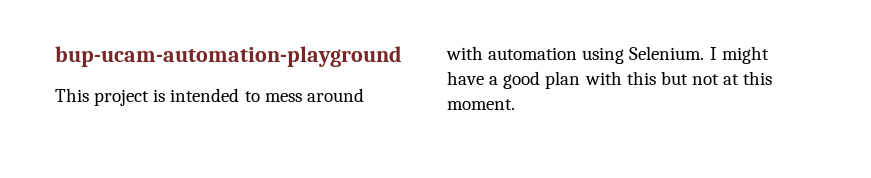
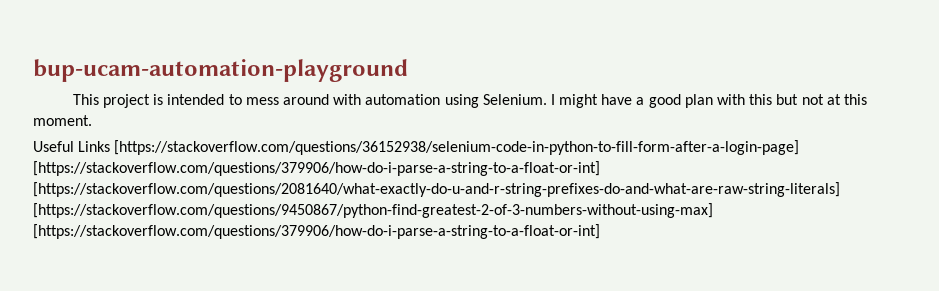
+ Useful Links [https://stackoverflow.com/questions/36152938/selenium-code-in-python-to-fill-form-after-a-login-page] [https://stackoverflow.com/questions/379906/how-do-i-parse-a-string-to-a-float-or-int] [https://stackoverflow.com/questions/2081640/what-exactly-do-u-and-r-string-prefixes-do-and-what-are-raw-string-literals] [https://stackoverflow.com/questions/9450867/python-find-greatest-2-of-3-numbers-without-using-max] [https://stackoverflow.com/questions/379906/how-do-i-parse-a-string-to-a-float-or-int]

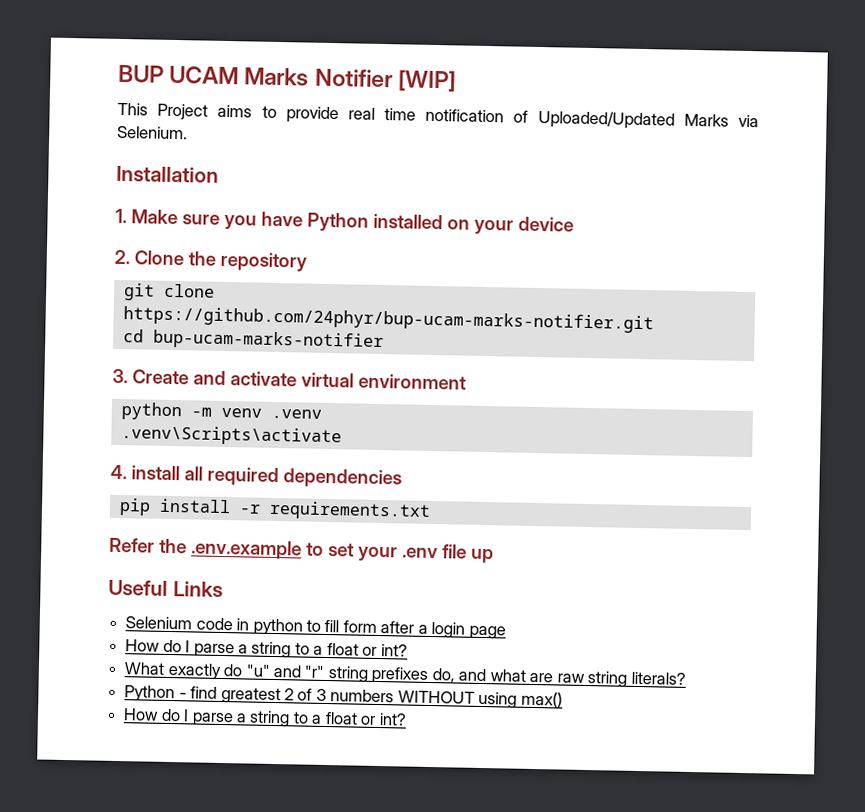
- bup-ucam-automation-playground
- This project is intended to mess around with automation using Selenium. I might have a good plan with this but not at this moment.
- Useful Links [https://stackoverflow.com/questions/36152938/selenium-code-in-python-to-fill-form-after-a-login-page] [https://stackoverflow.com/questions/379906/how-do-i-parse-a-string-to-a-float-or-int] [https://stackoverflow.com/questions/2081640/what-exactly-do-u-and-r-string-prefixes-do-and-what-are-raw-string-literals] [https://stackoverflow.com/questions/9450867/python-find-greatest-2-of-3-numbers-without-using-max] [https://stackoverflow.com/questions/379906/how-do-i-parse-a-string-to-a-float-or-int]
+ BUP UCAM Marks Notifier [WIP]
+ This Project aims to provide real time notification of Uploaded/Updated Marks via Selenium.
+ Installation
+ 1. Make sure you have Python installed on your device
+ 2. Clone the repository
+ git clone https://github.com/24phyr/bup-ucam-marks-notifier.git
+ cd bup-ucam-marks-notifier
+ 3. Create and activate virtual environment
+ python -m venv .venv
+ .venv\Scripts\activate
+ 4. install all required dependencies
+ pip install -r requirements.txt
+ Refer the .env.example to set your .env file up
+ Useful Links
+ Selenium code in python to fill form after a login page
+ How do I parse a string to a float or int?
+ What exactly do "u" and "r" string prefixes do, and what are raw string literals?
+ Python - find greatest 2 of 3 numbers WITHOUT using max()
+ How do I parse a string to a float or int?

